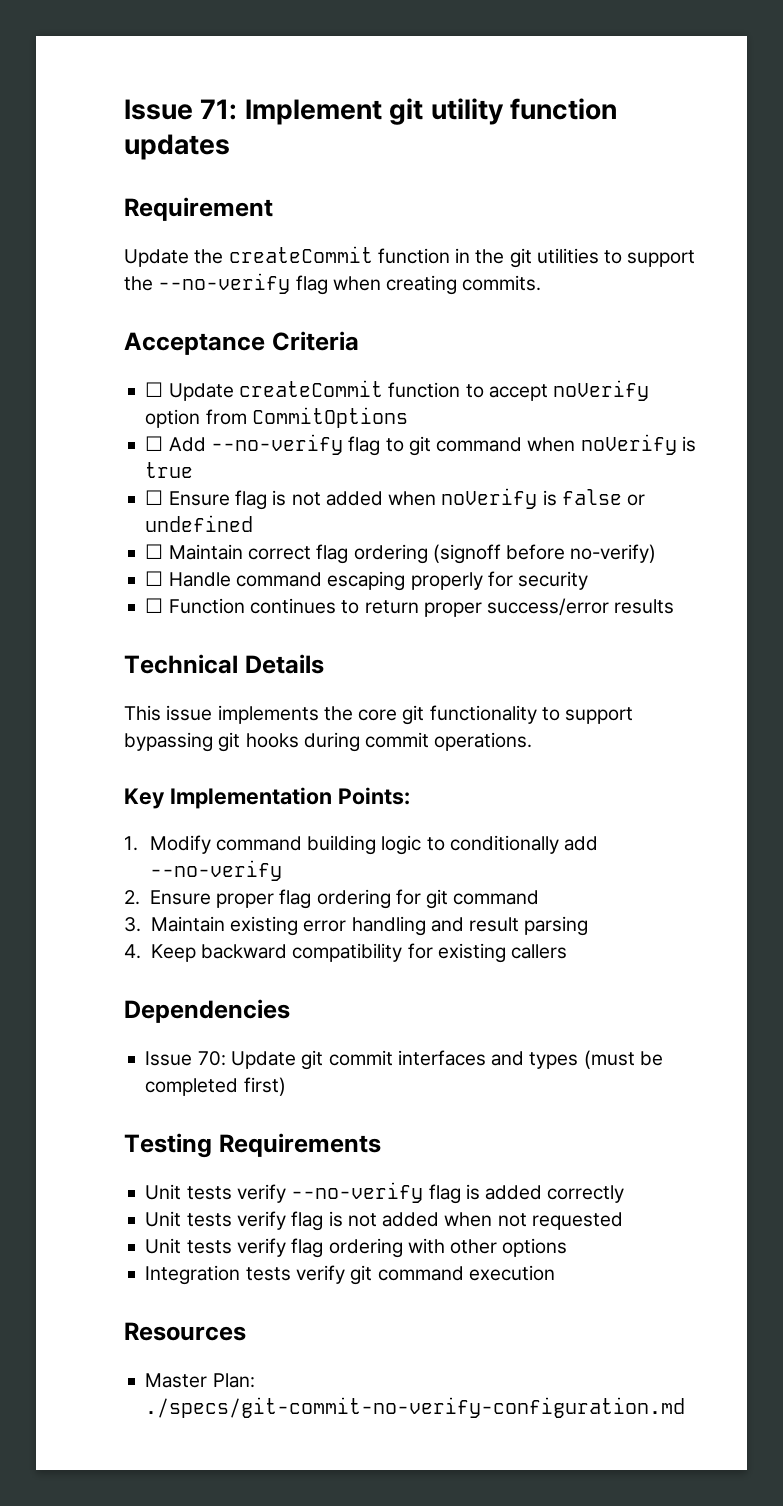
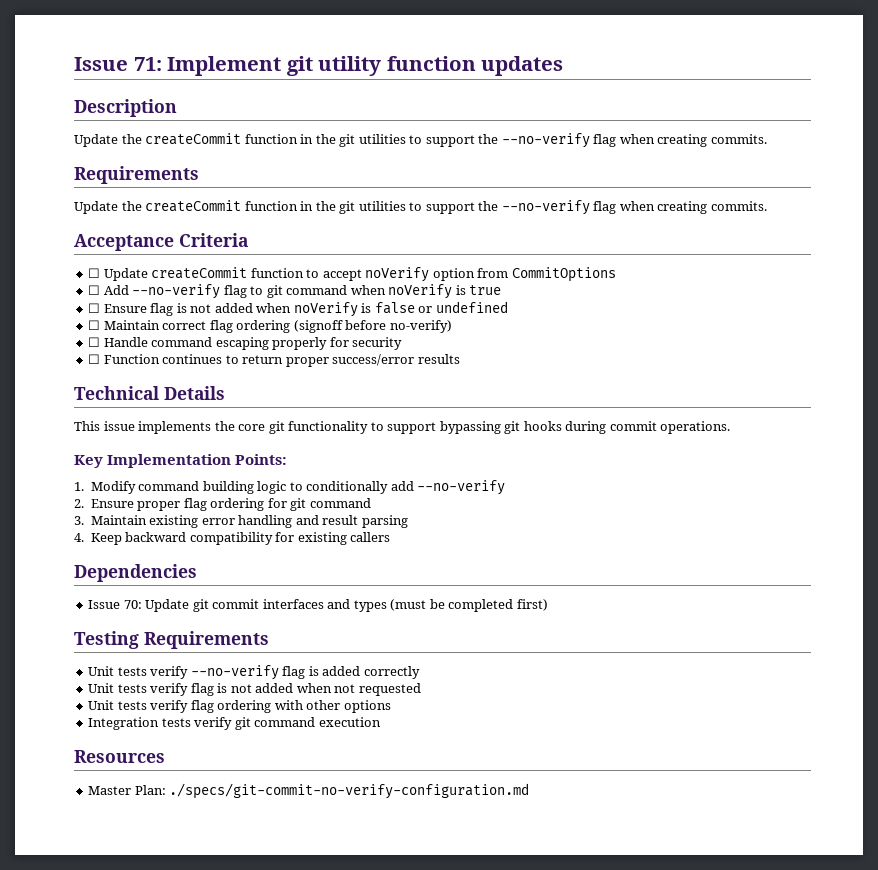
- Requirement
+ Description
+ Update the createCommit function in the git utilities to support the --no-verify flag when creating commits.
+ Requirements

